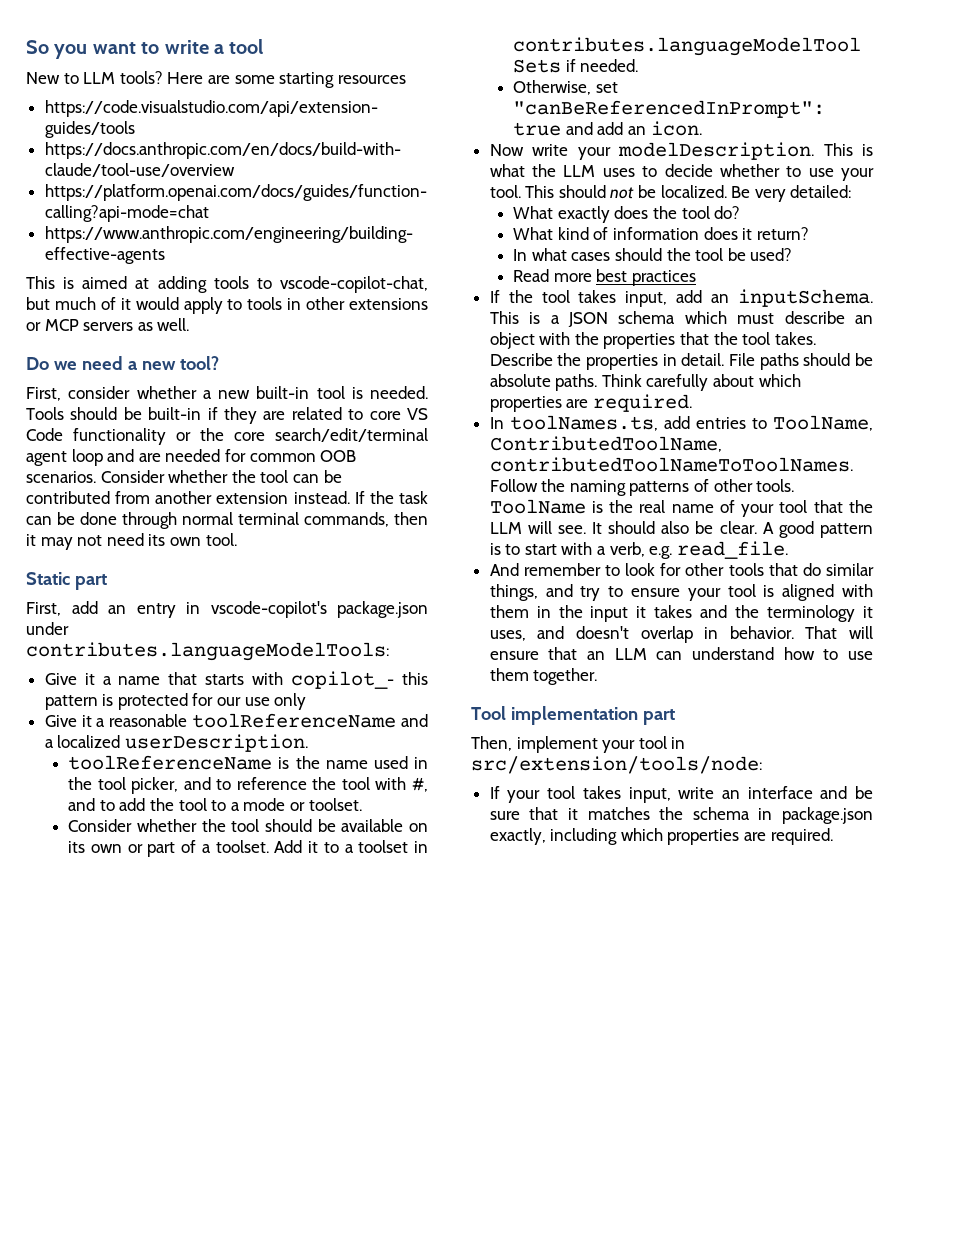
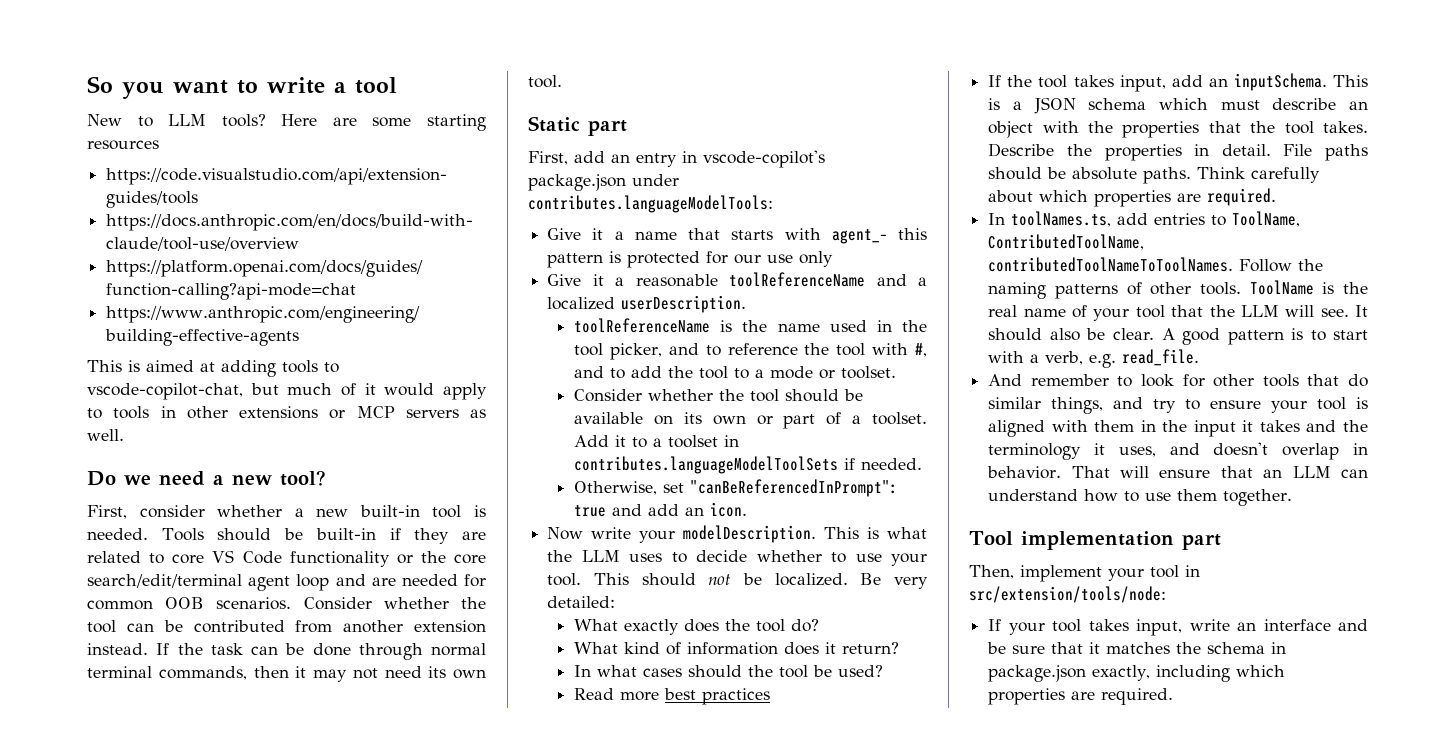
- Give it a name that starts with copilot_- this pattern is protected for our use only
+ Give it a name that starts with agent_- this pattern is protected for our use only

